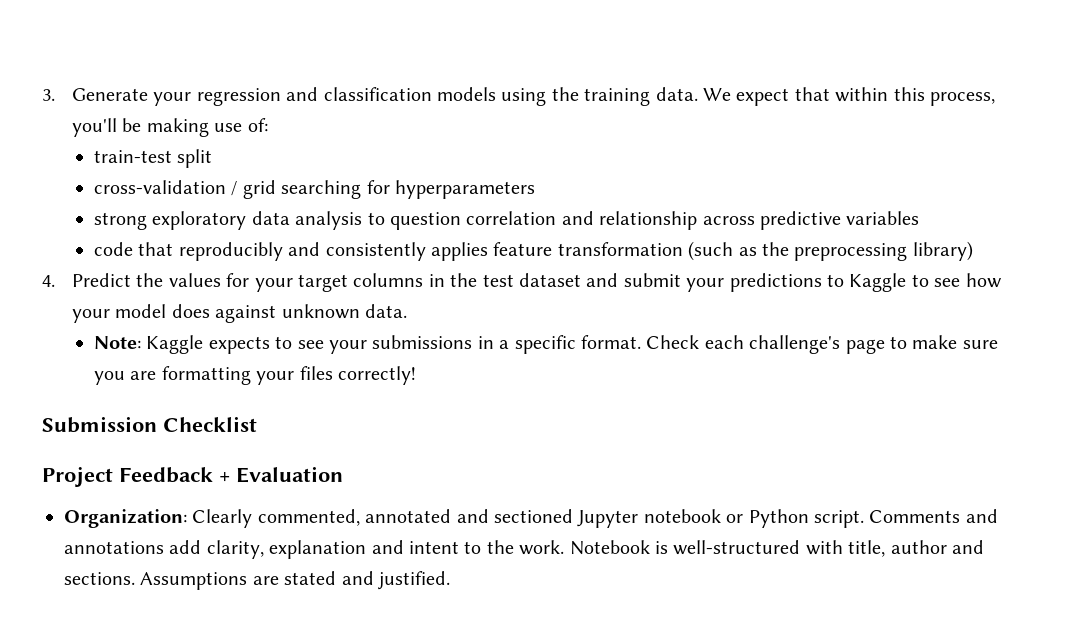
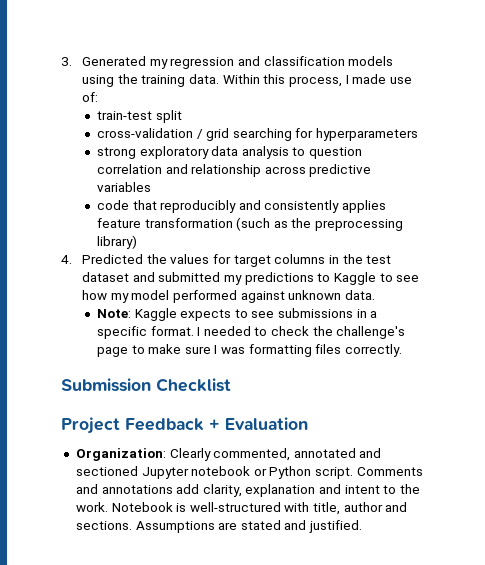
- 3. Generate your regression and classification models using the training data.
+ 3. Generated my regression and classification models using the training data.
- We expect that within this process, you'll be making use of:
+ Within this process, I made use of:
- 4. Predict the values for your target columns in the test dataset and submit your predictions to Kaggle to see how your model does against unknown data.
+ 4. Predicted the values for target columns in the test dataset and submitted my predictions to Kaggle to see how my model performed against unknown data.
- Note: Kaggle expects to see your submissions in a specific format.
+ Note: Kaggle expects to see submissions in a specific format.
- Check each challenge's page to make sure you are formatting your files correctly!
+ I needed to check the challenge's page to make sure I was formatting files correctly.

